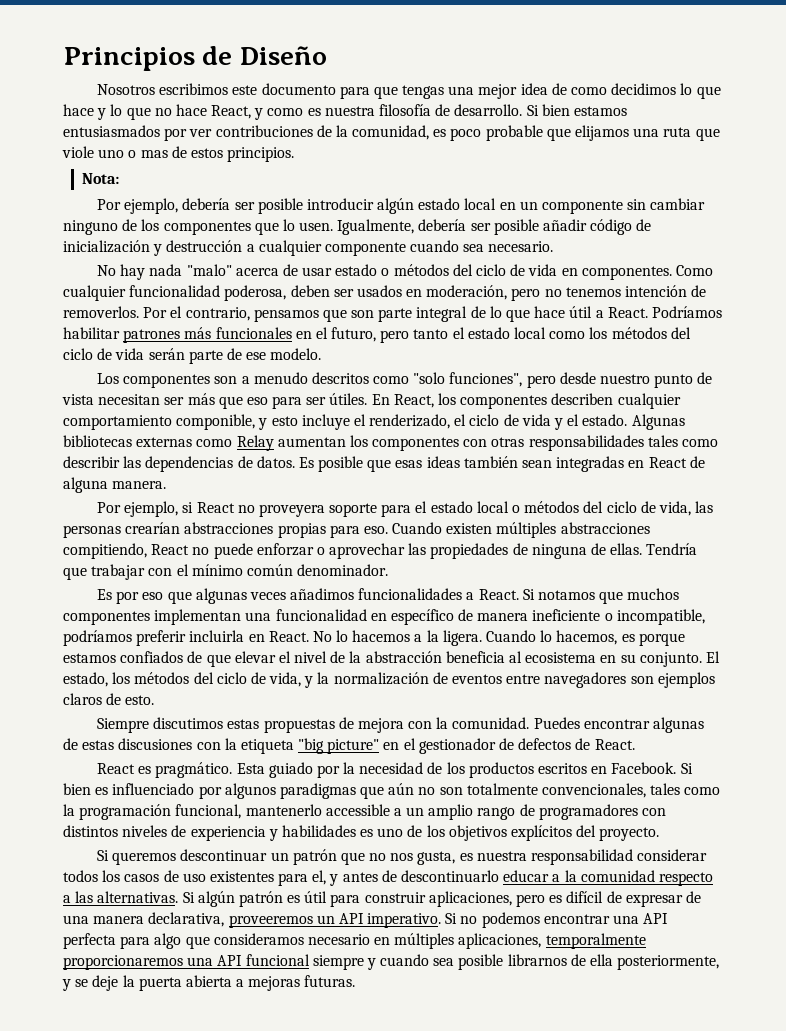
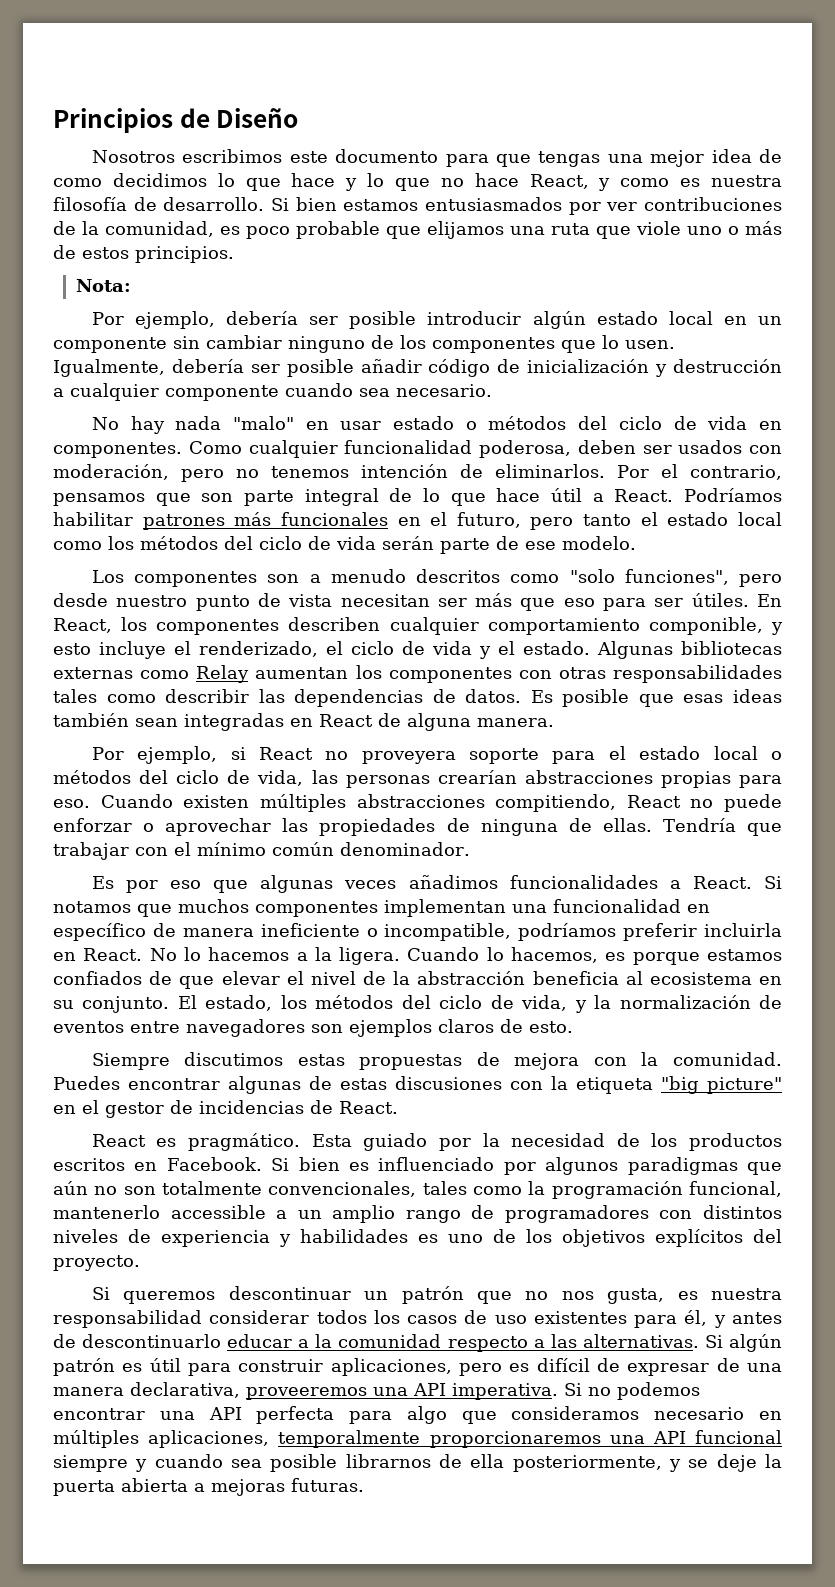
- Si bien estamos entusiasmados por ver contribuciones de la comunidad, es poco probable que elijamos una ruta que viole uno o mas de estos principios.
+ Si bien estamos entusiasmados por ver contribuciones de la comunidad, es poco probable que elijamos una ruta que viole uno o más de estos principios.
- No hay nada "malo" acerca de usar estado o métodos del ciclo de vida en componentes.
+ No hay nada "malo" en usar estado o métodos del ciclo de vida en componentes.
- Como cualquier funcionalidad poderosa, deben ser usados en moderación, pero no tenemos intención de removerlos.
+ Como cualquier funcionalidad poderosa, deben ser usados con moderación, pero no tenemos intención de eliminarlos.
- Puedes encontrar algunas de estas discusiones con la etiqueta "big picture" en el gestionador de defectos de React.
+ Puedes encontrar algunas de estas discusiones con la etiqueta "big picture" en el gestor de incidencias de React.
- Si queremos descontinuar un patrón que no nos gusta, es nuestra responsabilidad considerar todos los casos de uso existentes para el, y antes de descontinuarlo educar a la comunidad respecto a las alternativas.
+ Si queremos descontinuar un patrón que no nos gusta, es nuestra responsabilidad considerar todos los casos de uso existentes para él, y antes de descontinuarlo educar a la comunidad respecto a las alternativas.
- Si algún patrón es útil para construir aplicaciones, pero es difícil de expresar de una manera declarativa, proveeremos un API imperativo.
+ Si algún patrón es útil para construir aplicaciones, pero es difícil de expresar de una manera declarativa, proveeremos una API imperativa.

